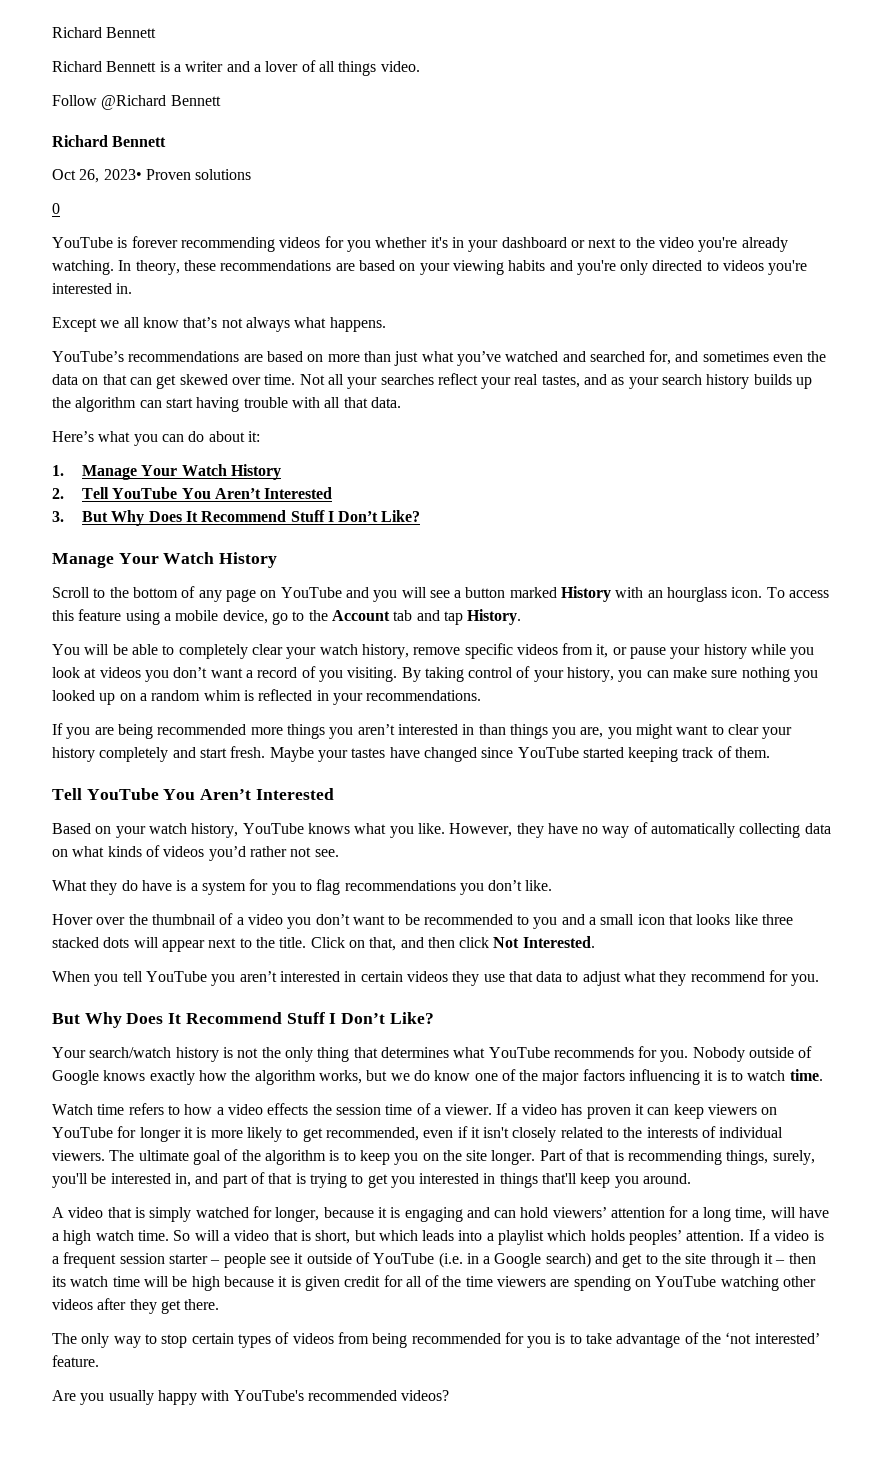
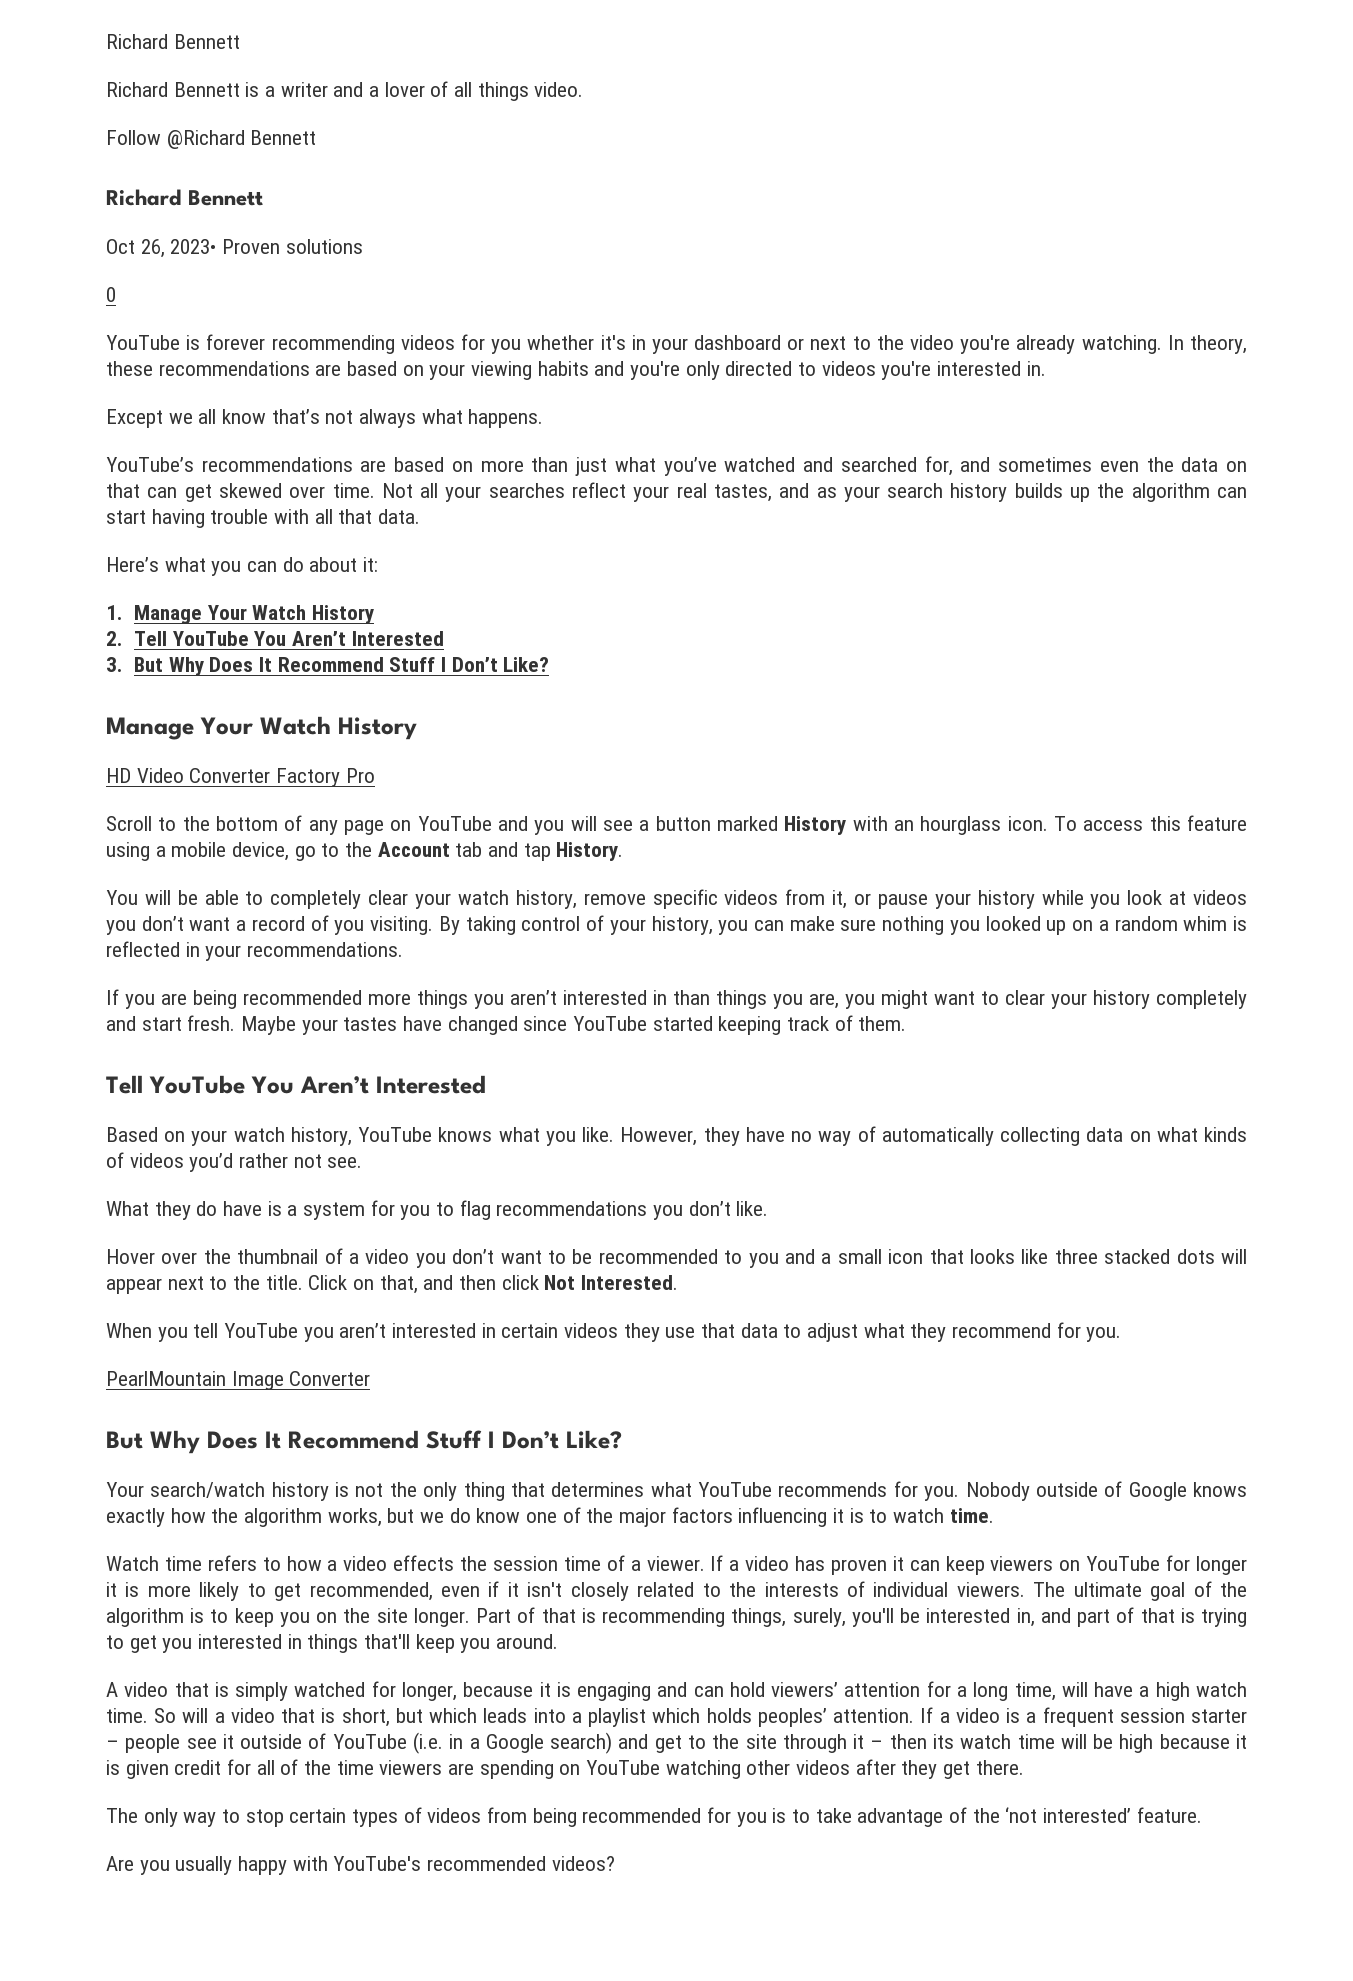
+ HD Video Converter Factory Pro
+ PearlMountain Image Converter

